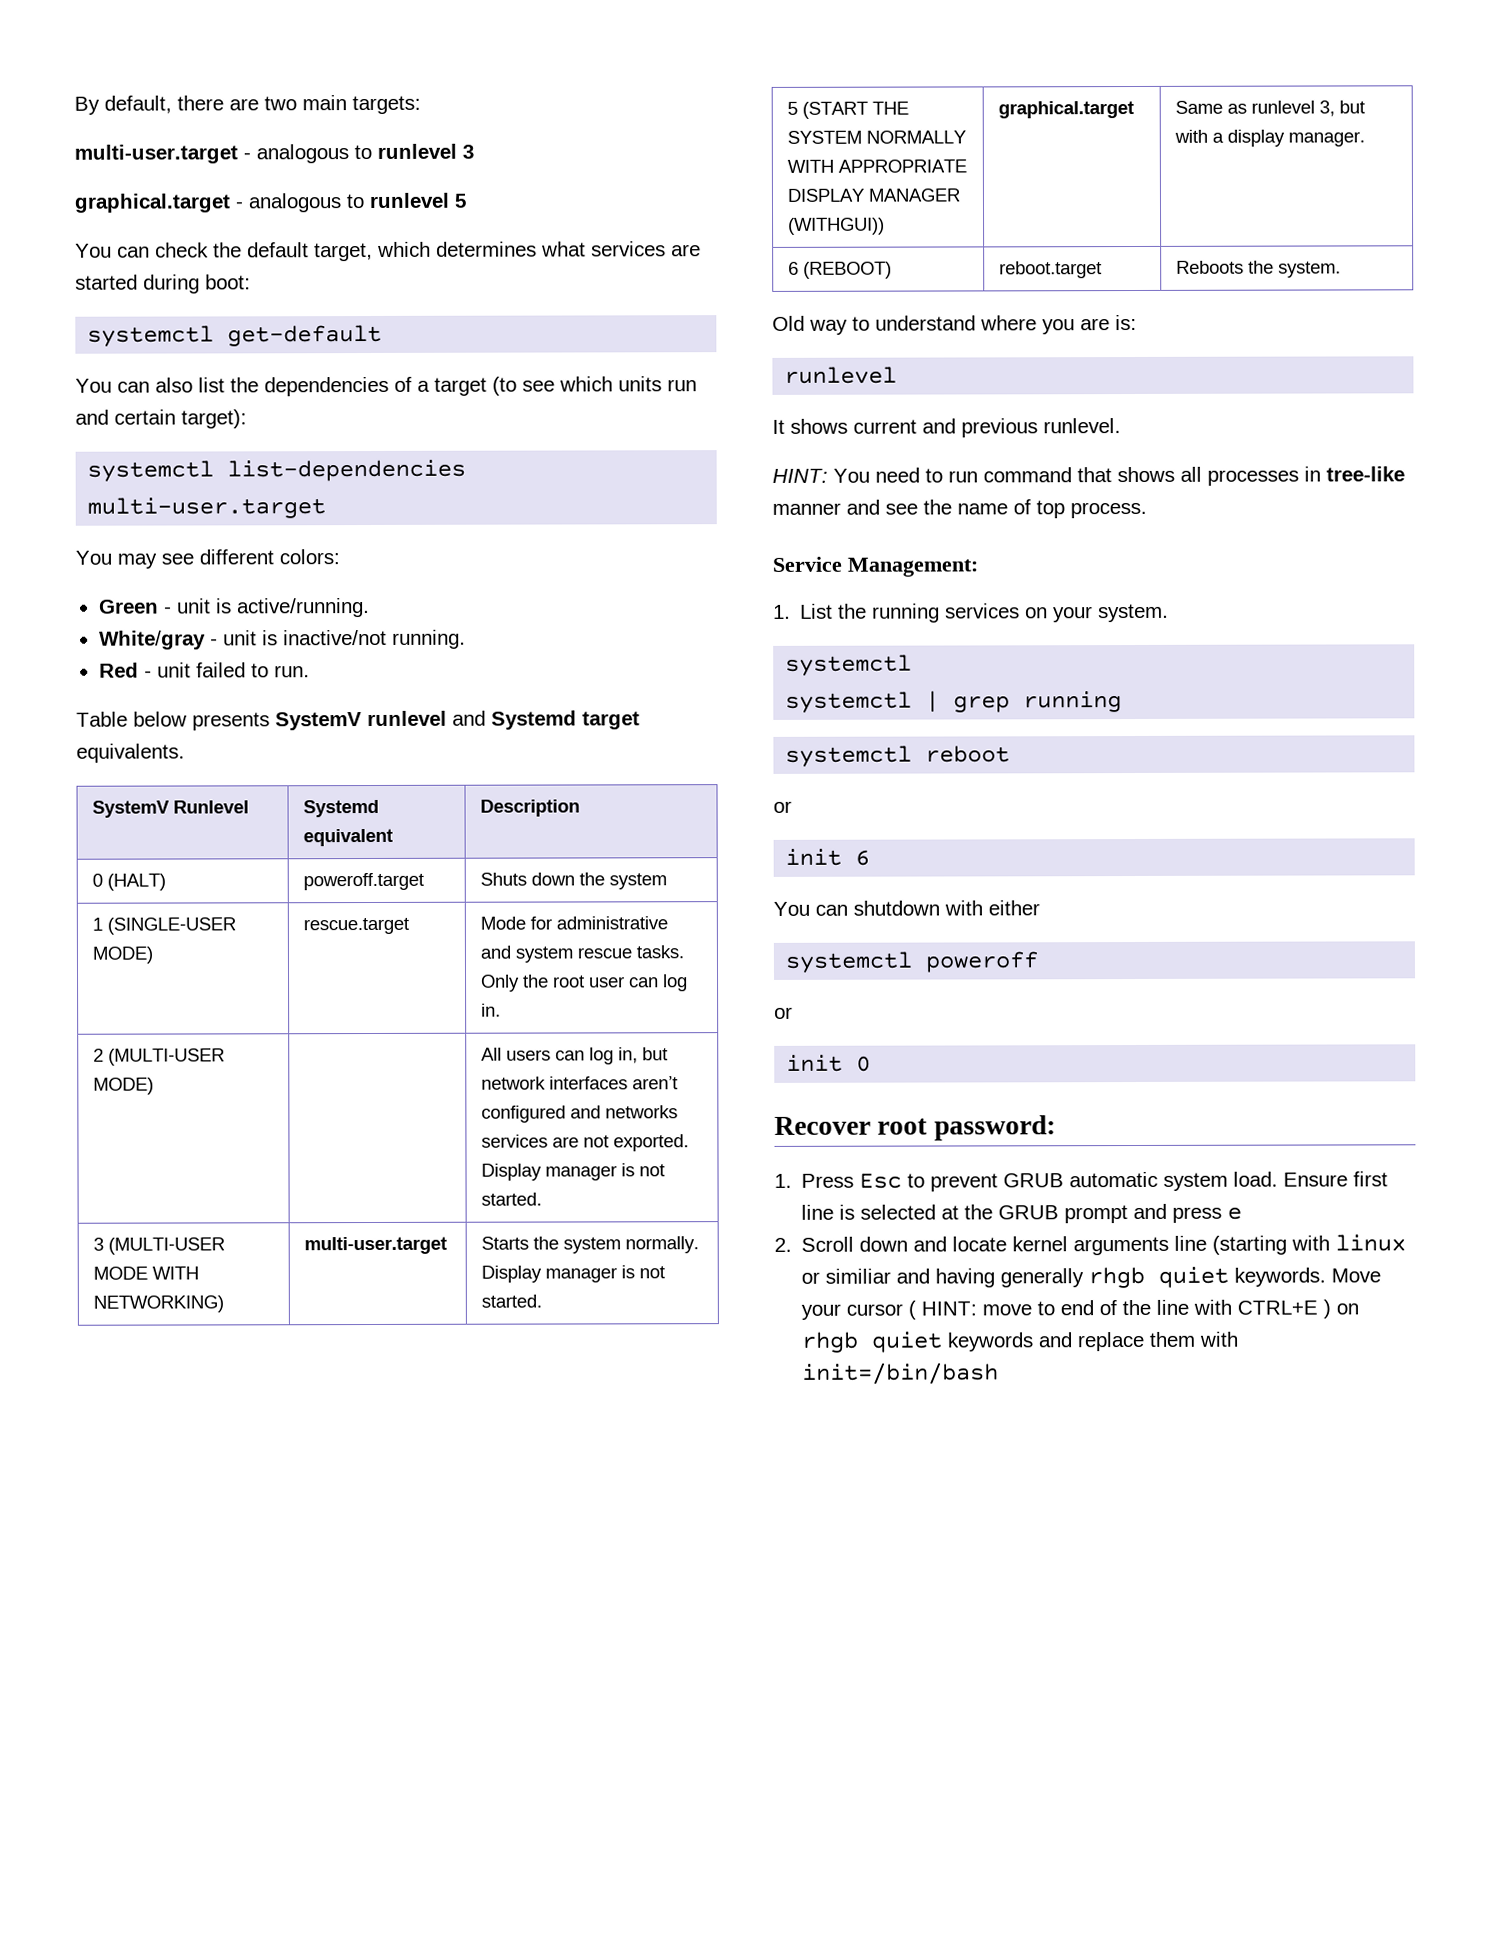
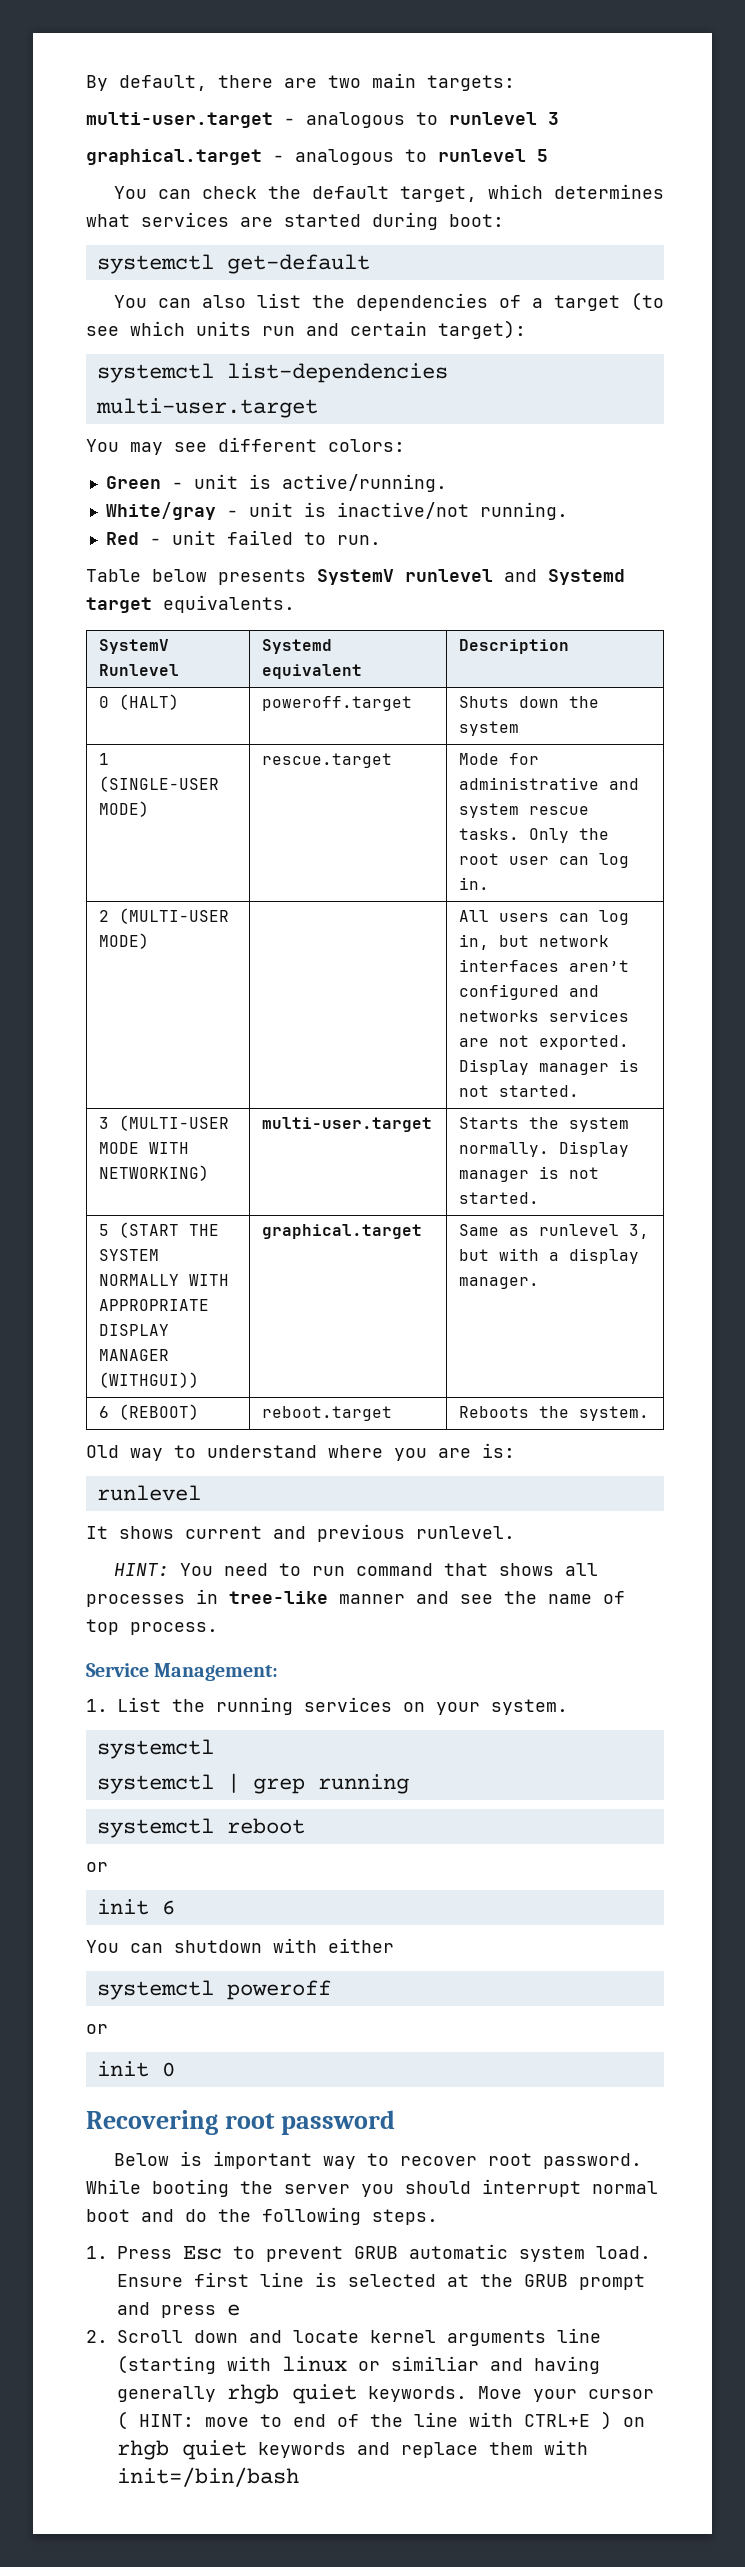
- Recover root password:
+ Recovering root password
+ Below is important way to recover root password. While booting the server you should interrupt normal boot and do the following steps.

